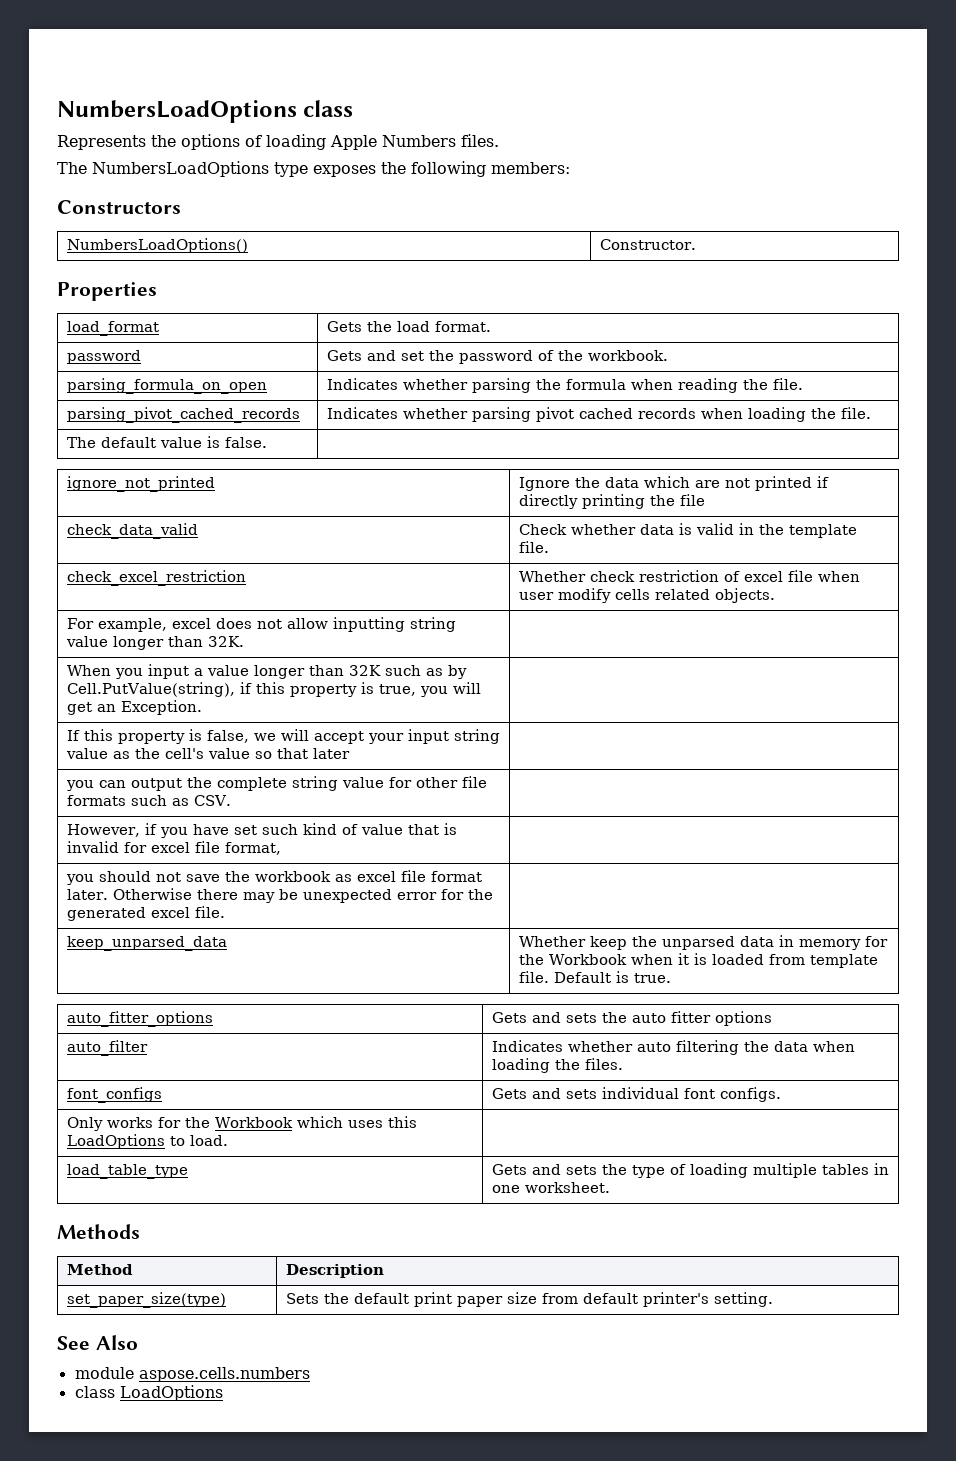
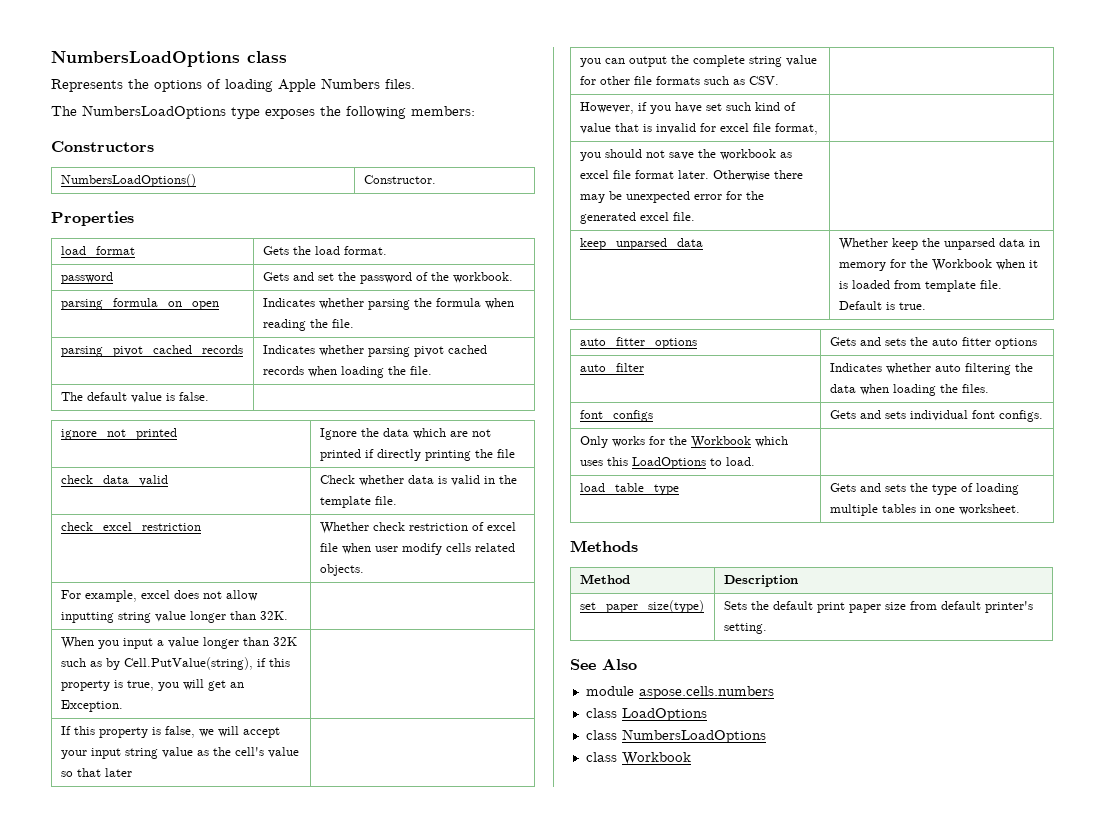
+ class NumbersLoadOptions
+ class Workbook

